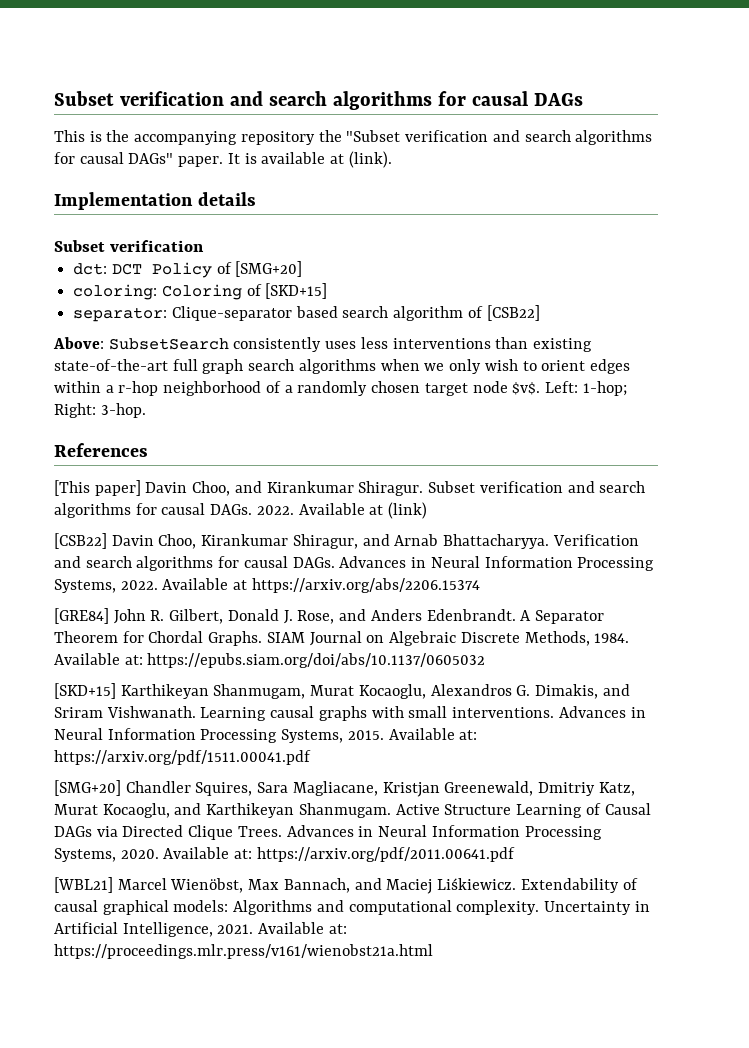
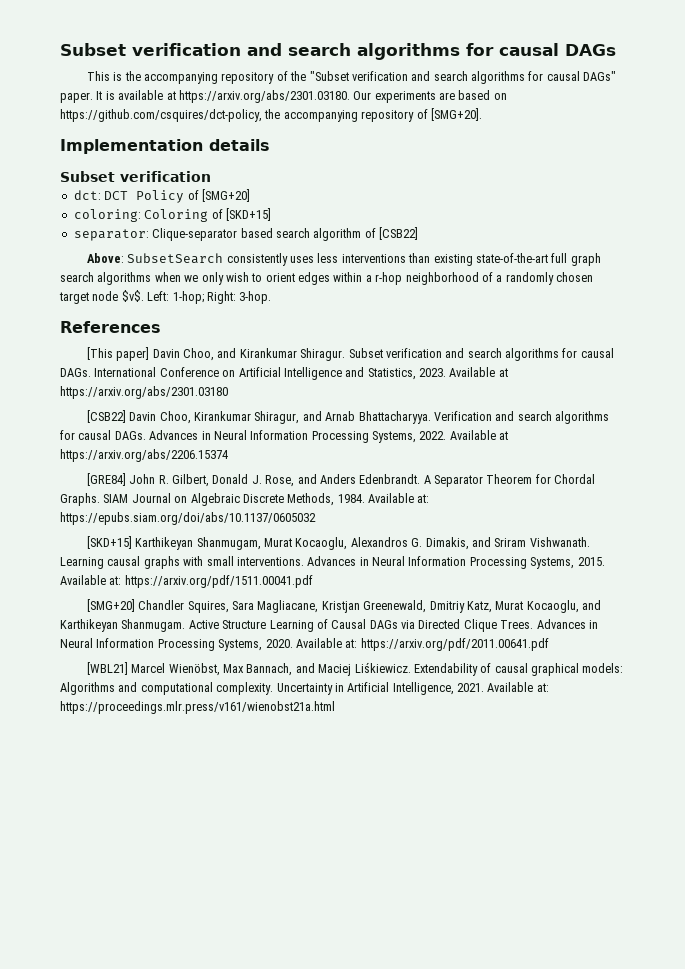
- This is the accompanying repository the "Subset verification and search algorithms for causal DAGs" paper.
+ This is the accompanying repository of the "Subset verification and search algorithms for causal DAGs" paper.
- It is available at (link).
+ It is available at https://arxiv.org/abs/2301.03180. Our experiments are based on https://github.com/csquires/dct-policy, the accompanying repository of [SMG+20].
- 2022. Available at (link)
+ International Conference on Artificial Intelligence and Statistics, 2023. Available at https://arxiv.org/abs/2301.03180

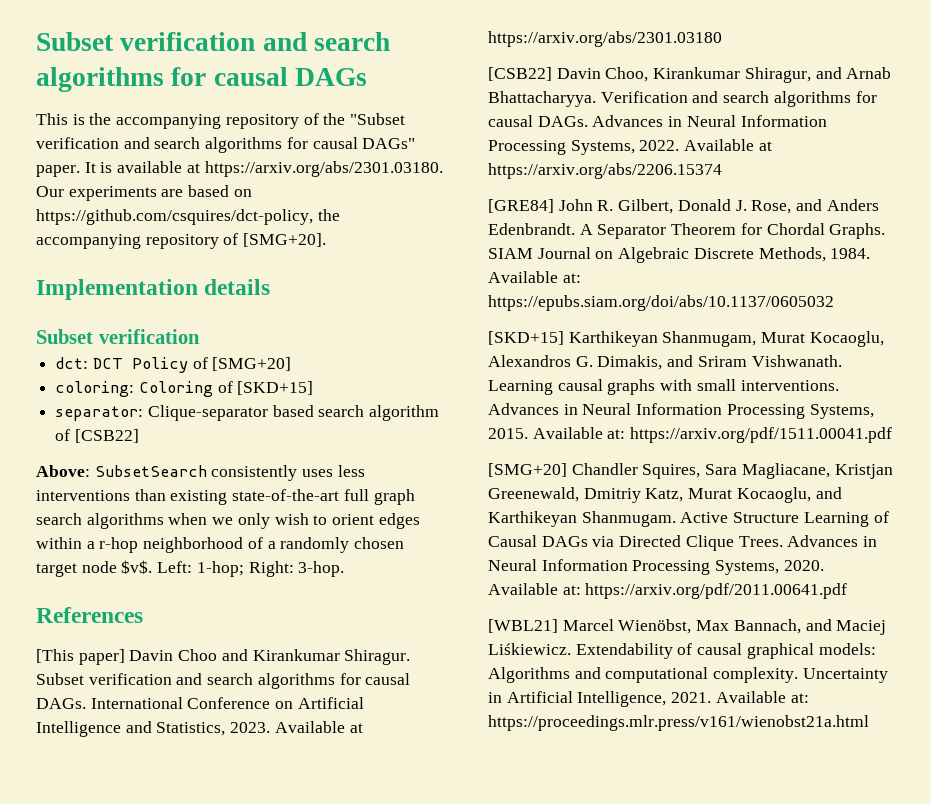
- [This paper] Davin Choo, and Kirankumar Shiragur.
+ [This paper] Davin Choo and Kirankumar Shiragur.

